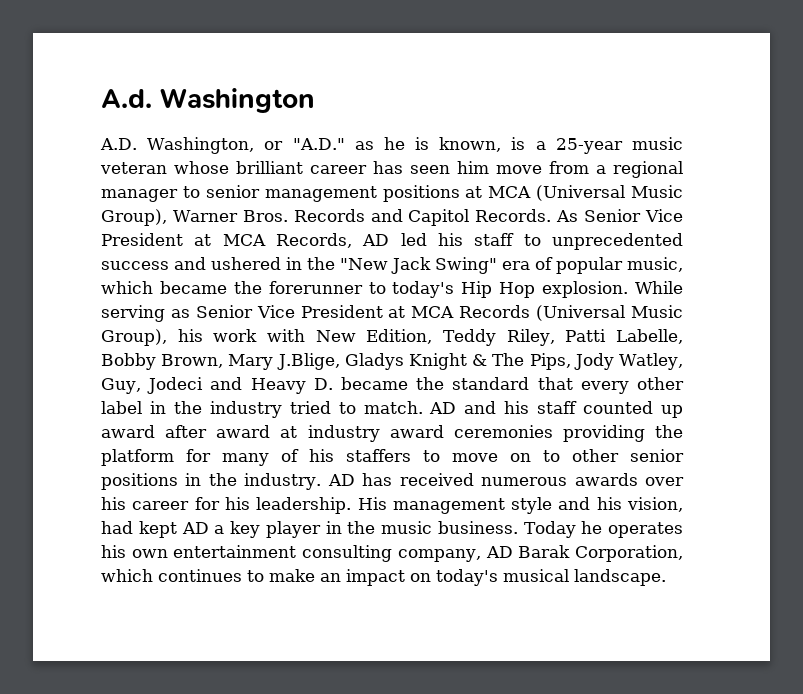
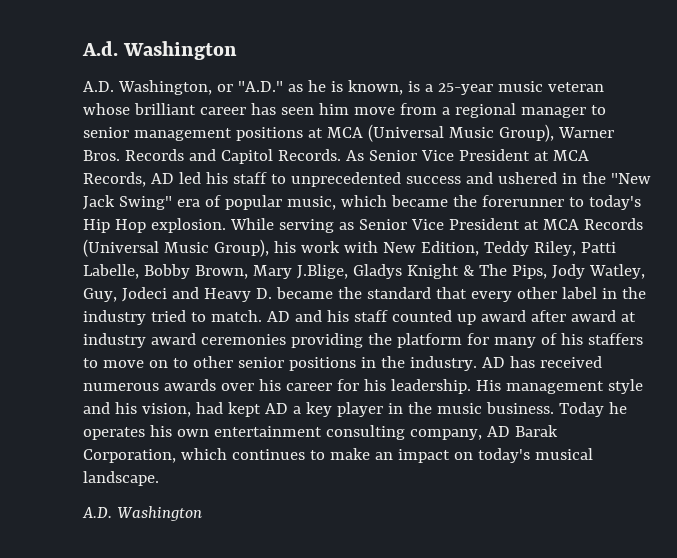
+ A.D. Washington

